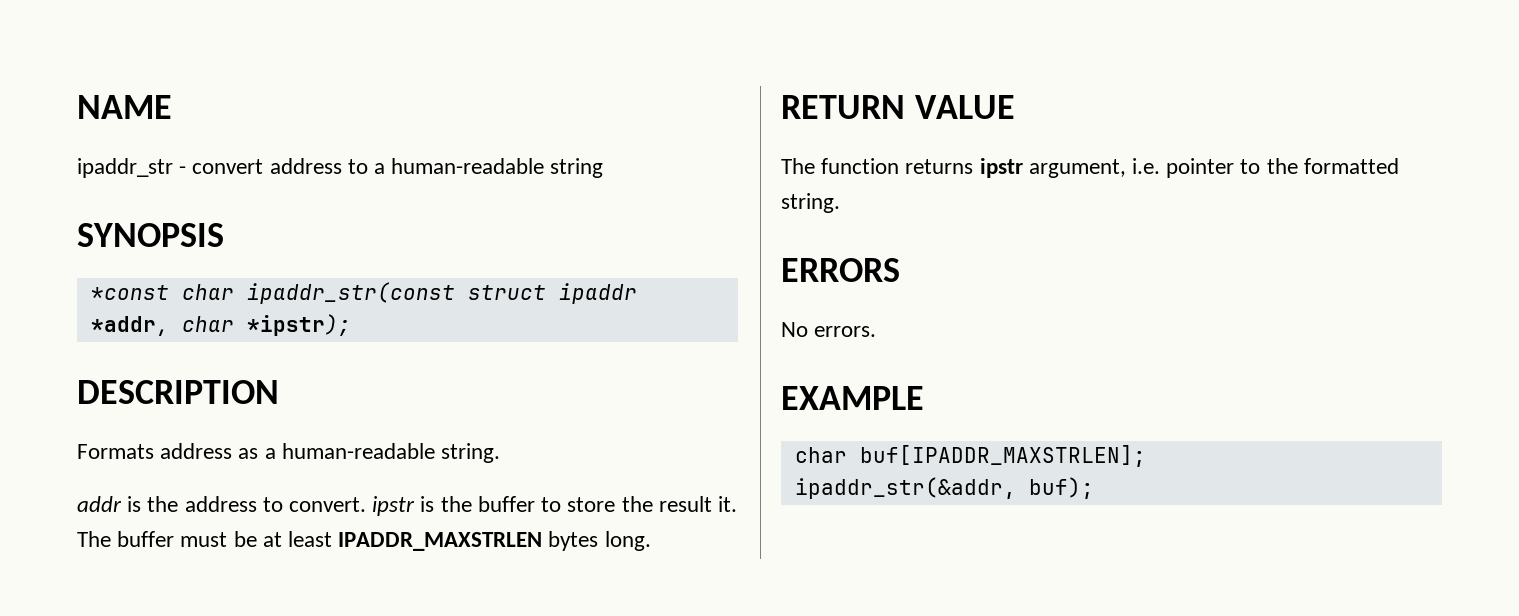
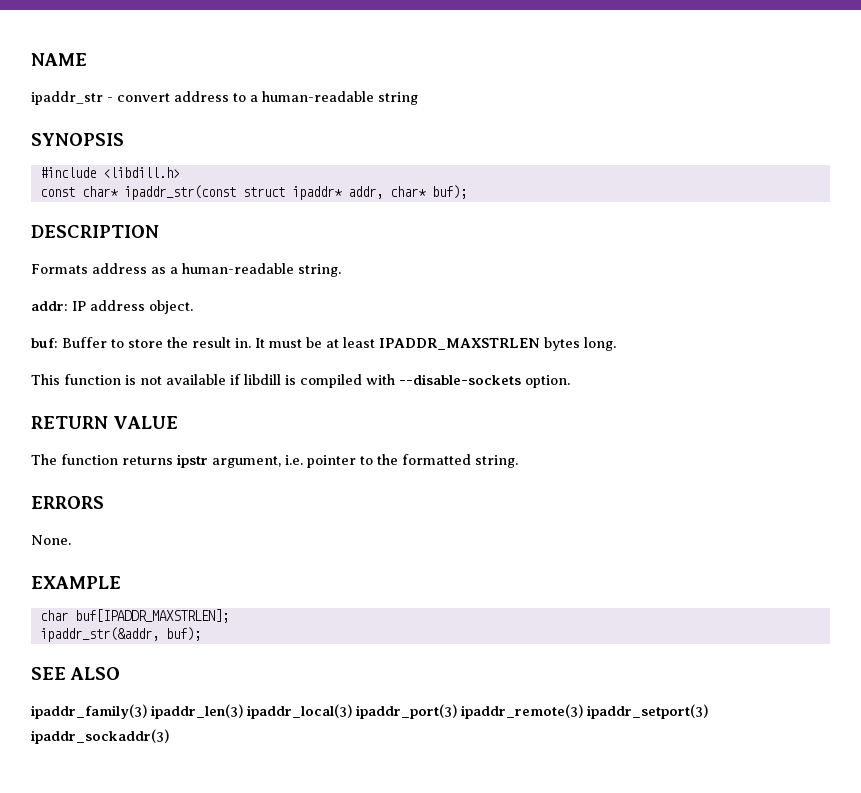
- *const char ipaddr_str(const struct ipaddr *addr, char *ipstr);
+ #include <libdill.h>
+ const char* ipaddr_str(const struct ipaddr* addr, char* buf);
- addr is the address to convert. ipstr is the buffer to store the result it. The buffer must be at least IPADDR_MAXSTRLEN bytes long.
+ addr: IP address object.
+ buf: Buffer to store the result in. It must be at least IPADDR_MAXSTRLEN bytes long.
+ This function is not available if libdill is compiled with --disable-sockets option.
- No errors.
+ None.
+ SEE ALSO
+ ipaddr_family(3) ipaddr_len(3) ipaddr_local(3) ipaddr_port(3) ipaddr_remote(3) ipaddr_setport(3) ipaddr_sockaddr(3)

